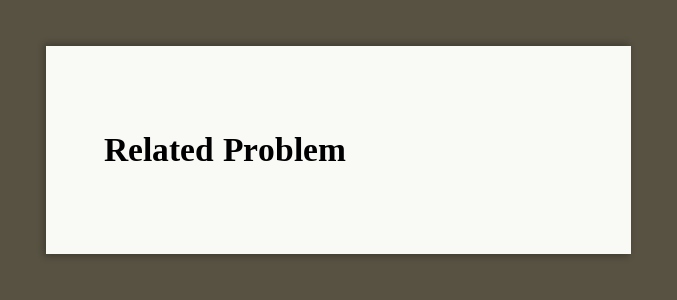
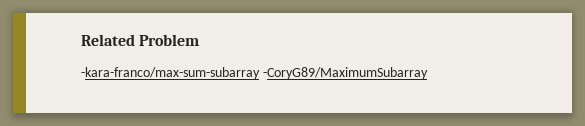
+ -kara-franco/max-sum-subarray -CoryG89/MaximumSubarray

